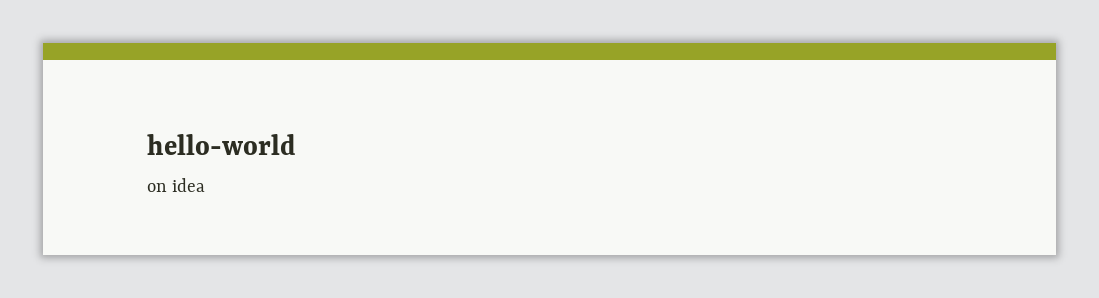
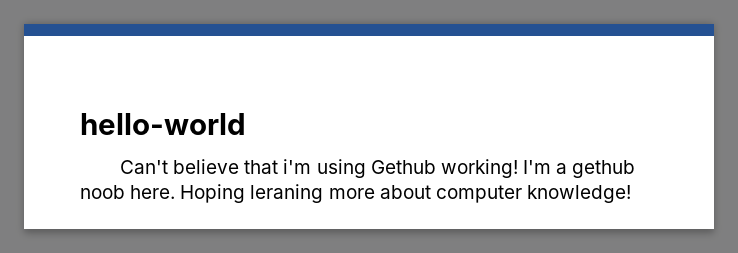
- on idea
+ Can't believe that i'm using Gethub working! I'm a gethub noob here. Hoping leraning more about computer knowledge!

